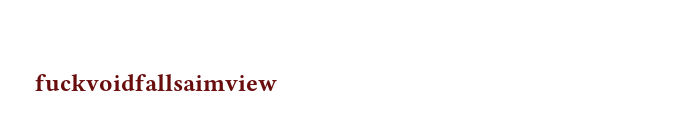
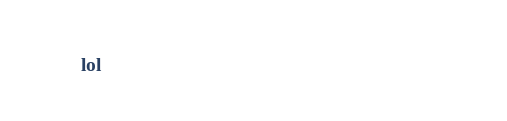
- fuckvoidfallsaimview
+ lol

